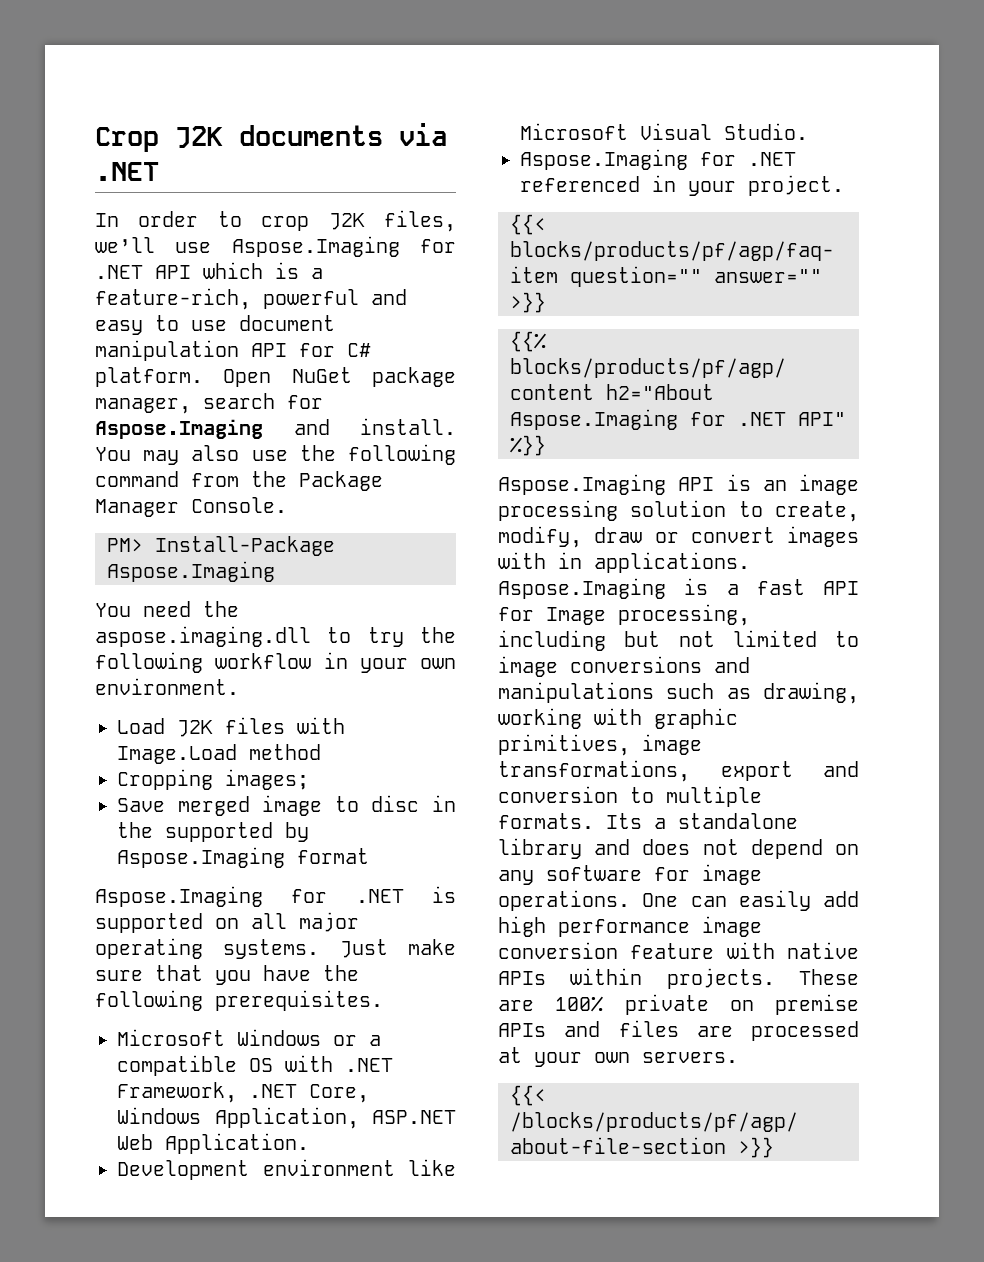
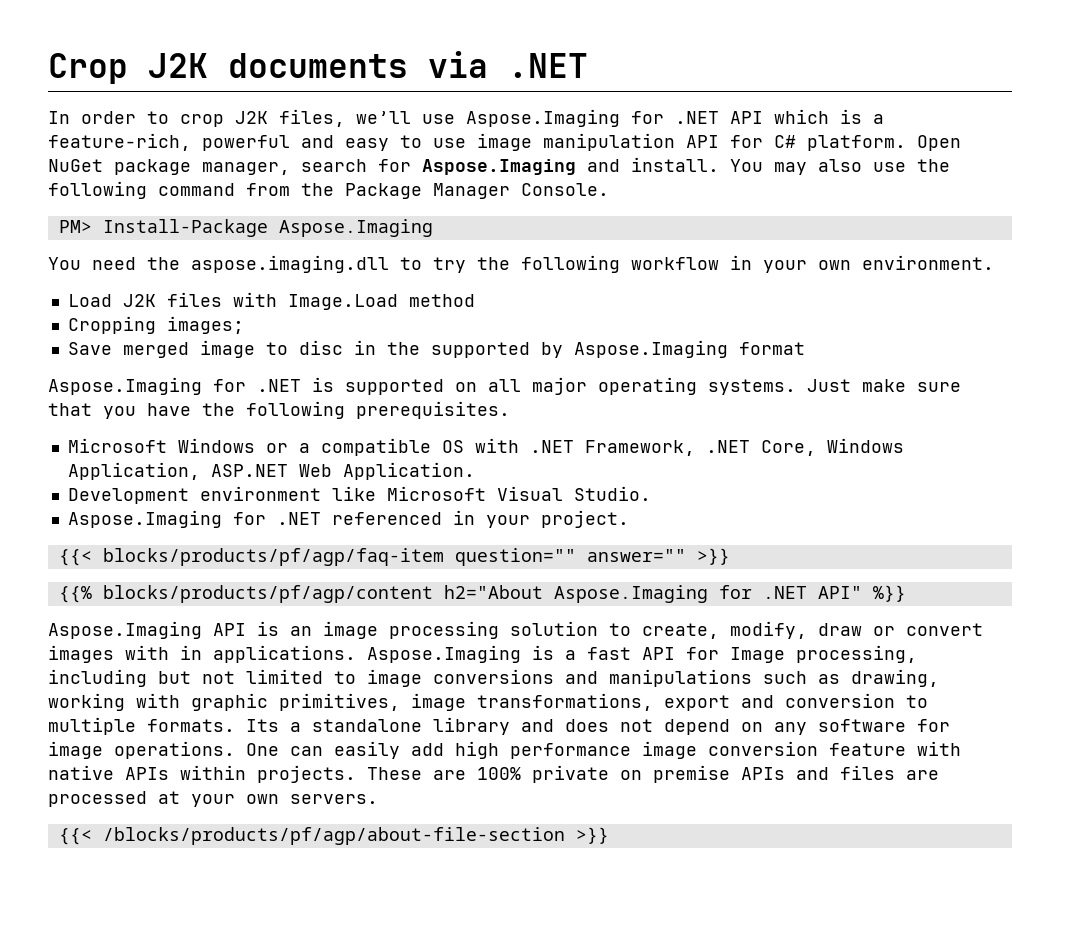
- In order to crop J2K files, we’ll use Aspose.Imaging for .NET API which is a feature-rich, powerful and easy to use document manipulation API for C# platform.
+ In order to crop J2K files, we’ll use Aspose.Imaging for .NET API which is a feature-rich, powerful and easy to use image manipulation API for C# platform.

